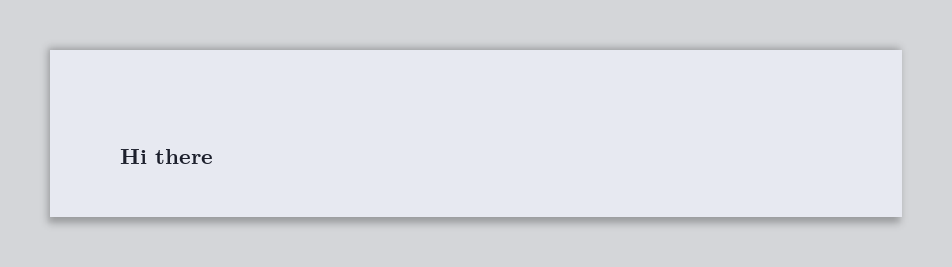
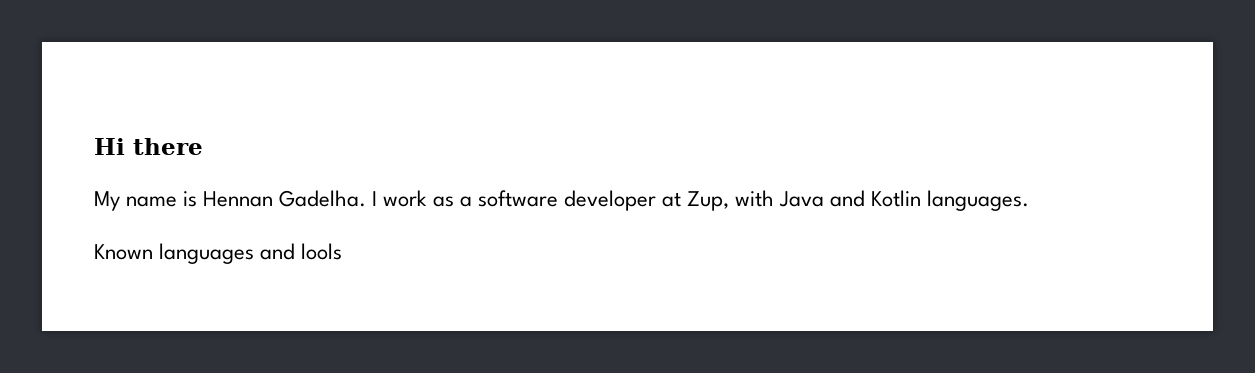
+ My name is Hennan Gadelha. I work as a software developer at Zup, with Java and Kotlin languages.
+ Known languages and lools

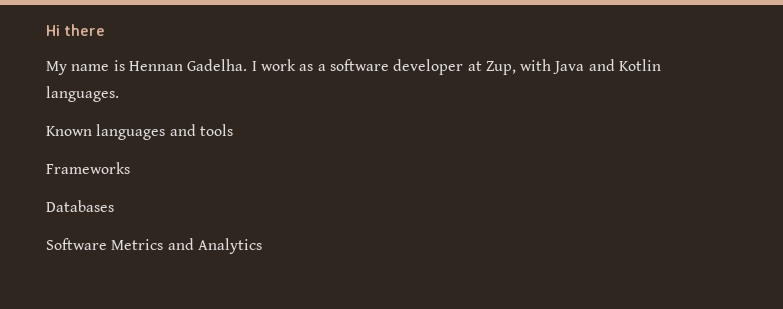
- Known languages and lools
+ Known languages and tools
+ Frameworks
+ Databases
+ Software Metrics and Analytics

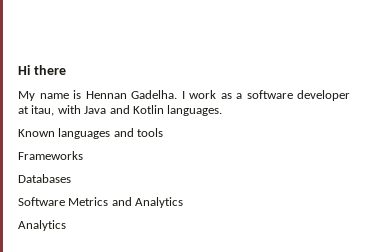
- I work as a software developer at Zup, with Java and Kotlin languages.
+ I work as a software developer at itau, with Java and Kotlin languages.
  Software Metrics and Analytics
+ Analytics

